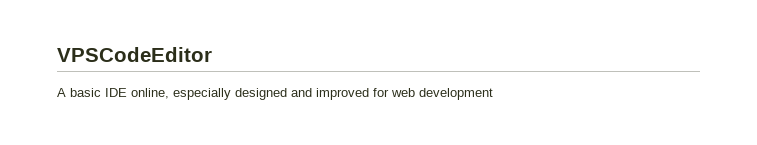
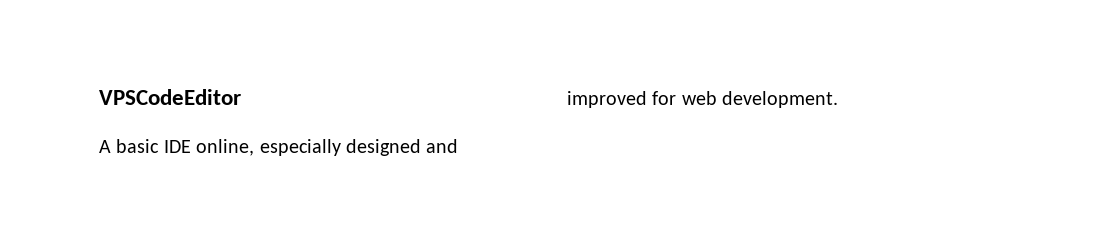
- A basic IDE online, especially designed and improved for web development
+ A basic IDE online, especially designed and improved for web development.

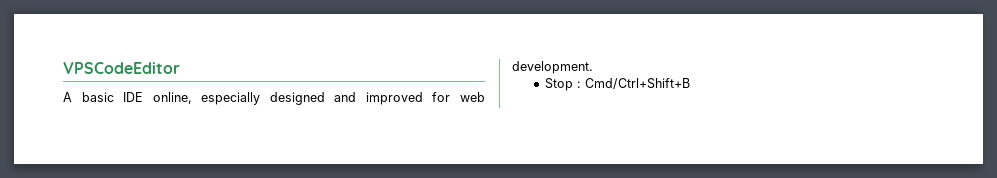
+ Stop : Cmd/Ctrl+Shift+B

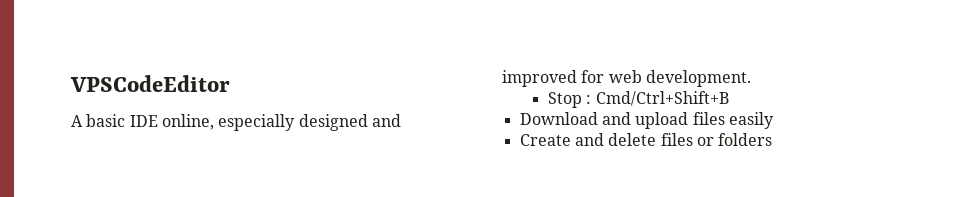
+ Download and upload files easily
+ Create and delete files or folders

